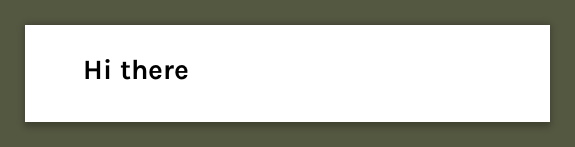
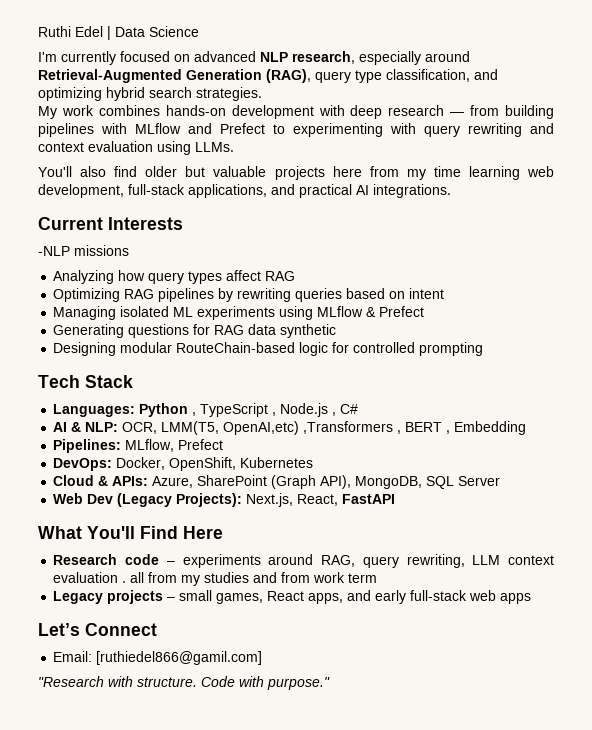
- Hi there
+ Ruthi Edel | Data Science
+ I'm currently focused on advanced NLP research, especially around Retrieval-Augmented Generation (RAG), query type classification, and optimizing hybrid search strategies.
+ My work combines hands-on development with deep research — from building pipelines with MLflow and Prefect to experimenting with query rewriting and context evaluation using LLMs.
+ You'll also find older but valuable projects here from my time learning web development, full-stack applications, and practical AI integrations.
+ Current Interests
+ -NLP missions
+ Analyzing how query types affect RAG
+ Optimizing RAG pipelines by rewriting queries based on intent
+ Managing isolated ML experiments using MLflow & Prefect
+ Generating questions for RAG data synthetic
+ Designing modular RouteChain-based logic for controlled prompting
+ Tech Stack
+ Languages: Python , TypeScript , Node.js , C#
+ AI & NLP: OCR, LMM(T5, OpenAI,etc) ,Transformers , BERT , Embedding
+ Pipelines: MLflow, Prefect
+ DevOps: Docker, OpenShift, Kubernetes
+ Cloud & APIs: Azure, SharePoint (Graph API), MongoDB, SQL Server
+ Web Dev (Legacy Projects): Next.js, React, FastAPI
+ What You'll Find Here
+ Research code – experiments around RAG, query rewriting, LLM context evaluation . all from my studies and from work term
+ Legacy projects – small games, React apps, and early full-stack web apps
+ Let’s Connect
+ Email: [ruthiedel866@gamil.com]
+ "Research with structure. Code with purpose."

